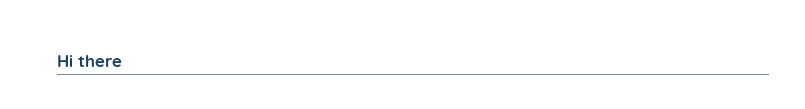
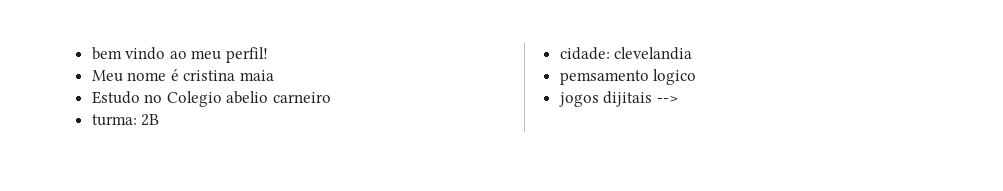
- Hi there
+ bem vindo ao meu perfil!
+ Meu nome é cristina maia
+ Estudo no Colegio abelio carneiro
+ turma: 2B
+ cidade: clevelandia
+ pemsamento logico
+ jogos dijitais -->

